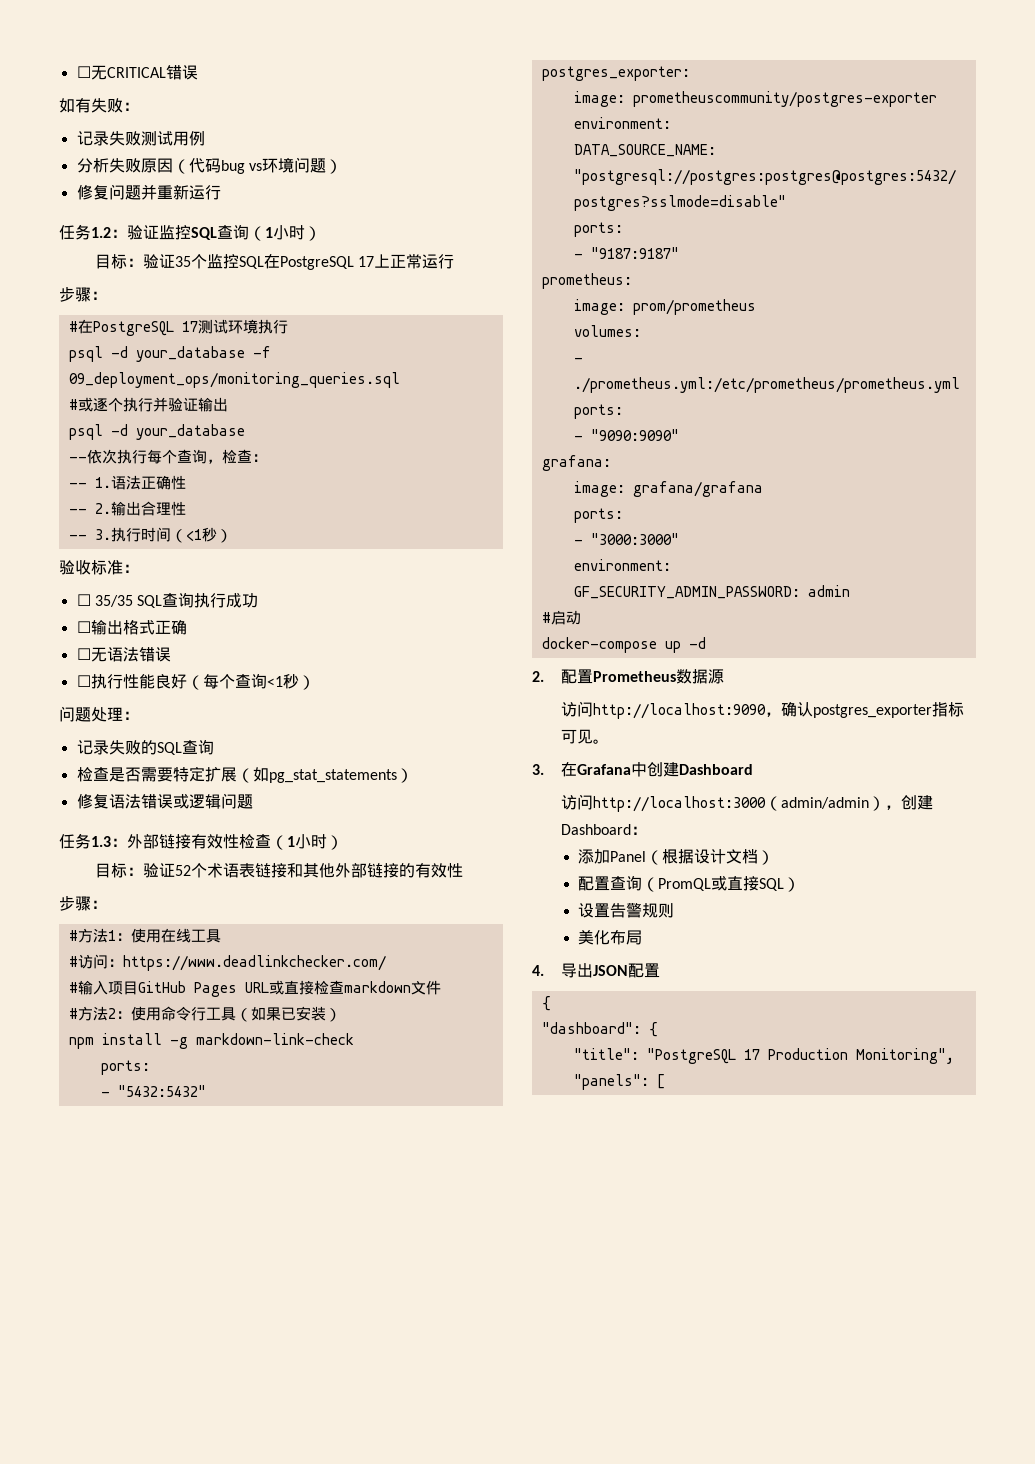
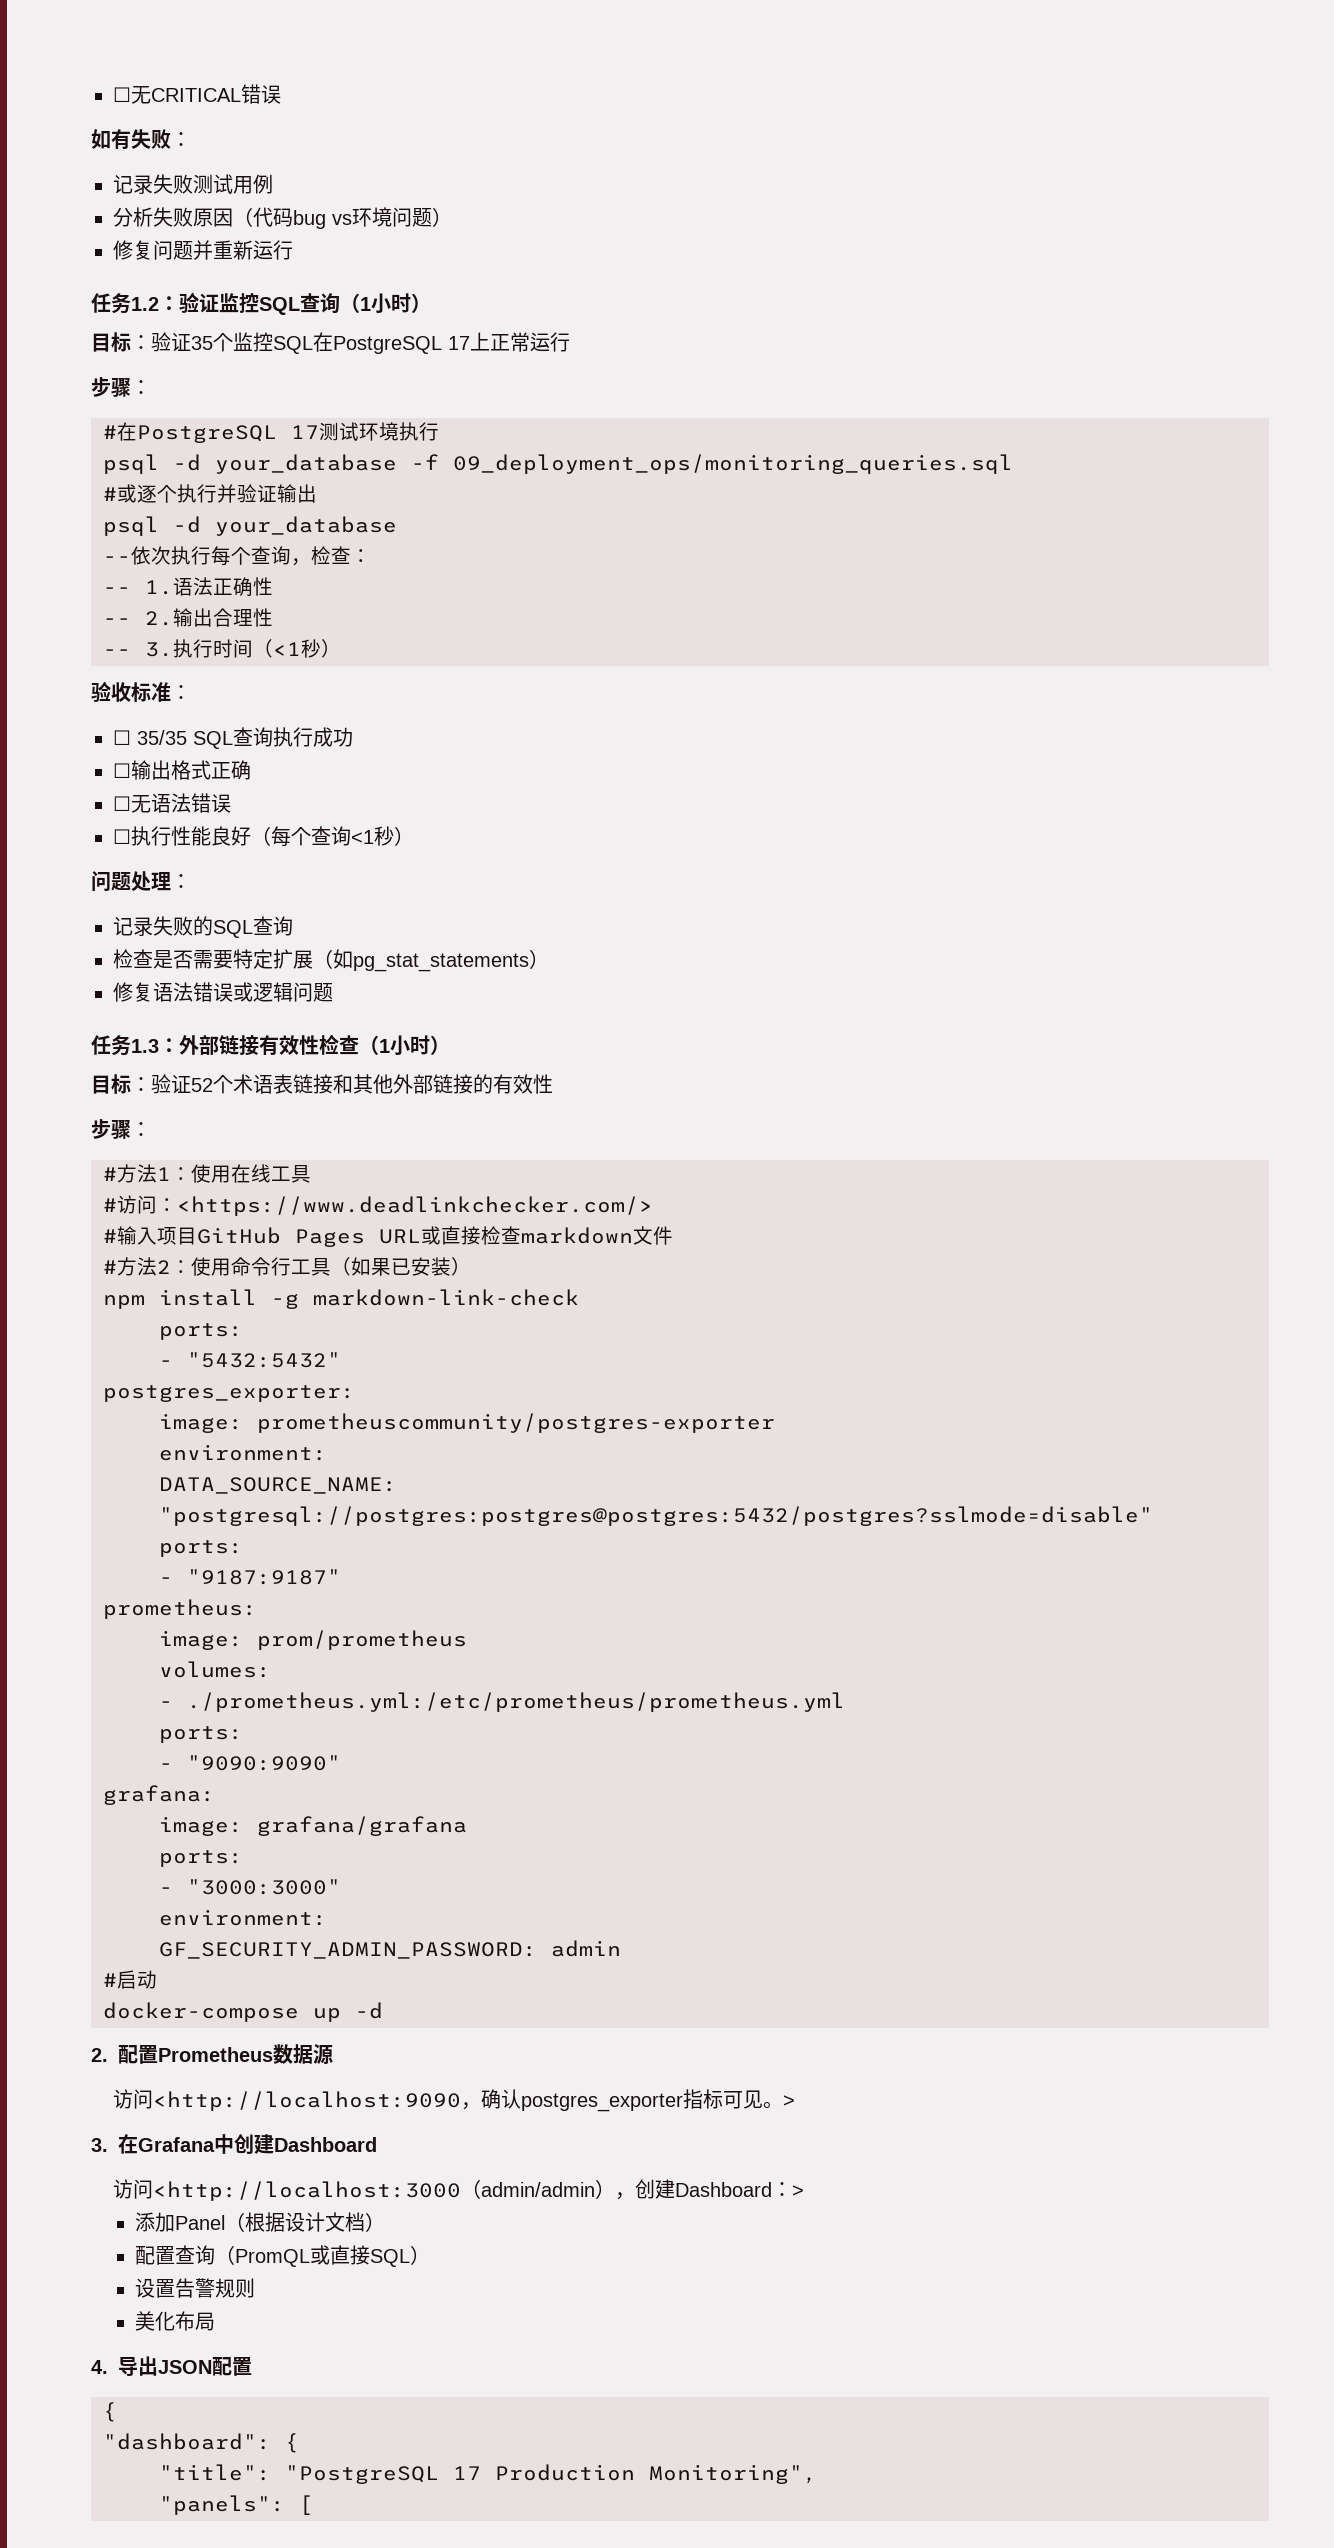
- #访问：https://www.deadlinkchecker.com/
+ #访问：<https://www.deadlinkchecker.com/>
- 访问http://localhost:9090，确认postgres_exporter指标可见。
+ 访问<http://localhost:9090，确认postgres_exporter指标可见。>
- 访问http://localhost:3000（admin/admin），创建Dashboard：
+ 访问<http://localhost:3000（admin/admin），创建Dashboard：>

